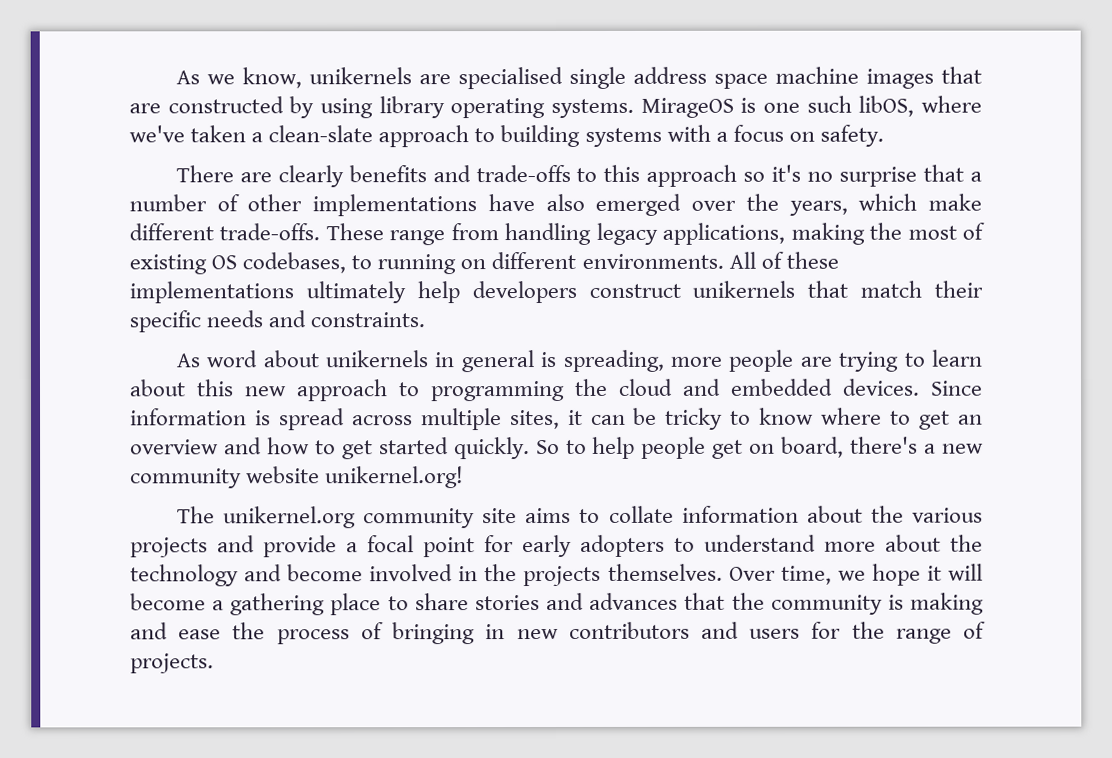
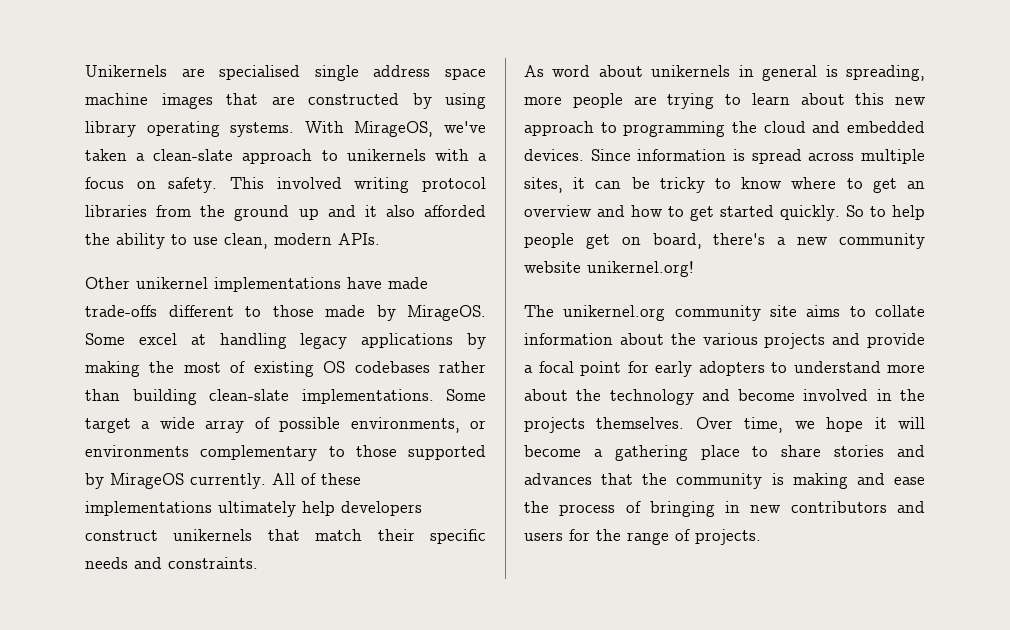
- As we know, unikernels are specialised single address space machine images that are constructed by using library operating systems.
+ Unikernels are specialised single address space machine images that are constructed by using library operating systems.
- MirageOS is one such libOS, where we've taken a clean-slate approach to building systems with a focus on safety.
- There are clearly benefits and trade-offs to this approach so it's no surprise that a number of other implementations have also emerged over the years, which make different trade-offs. These range from handling legacy applications, making the most of existing OS codebases, to running on different environments.
+ With MirageOS, we've taken a clean-slate approach to unikernels with a focus on safety. This involved writing protocol libraries from the ground up and it also afforded the ability to use clean, modern APIs.
+ Other unikernel implementations have made trade-offs different to those made by MirageOS. Some excel at handling legacy applications by making the most of existing OS codebases rather than building clean-slate implementations. Some target a wide array of possible environments, or environments complementary to those supported by MirageOS currently.

